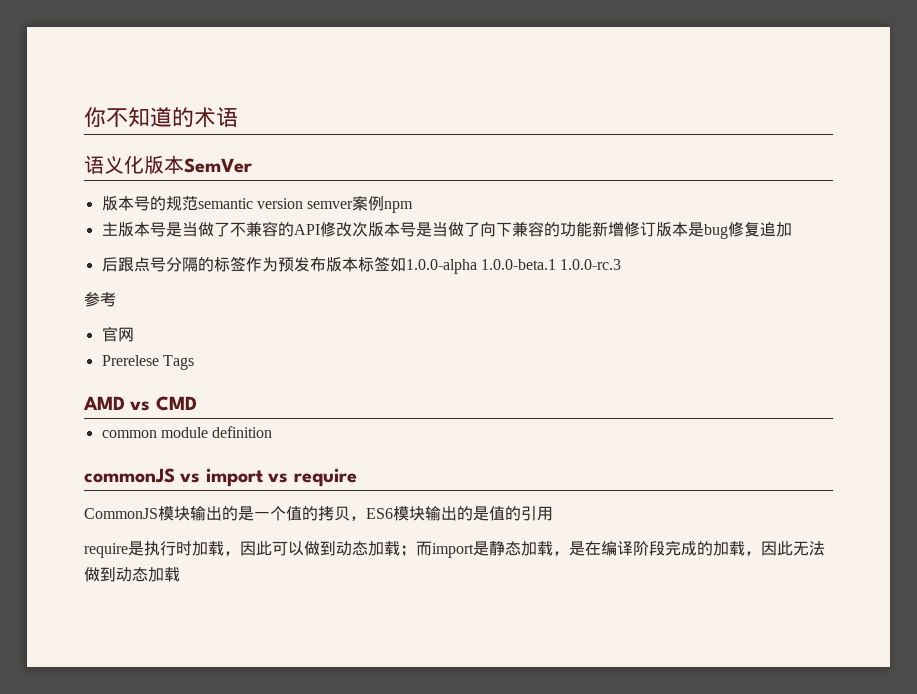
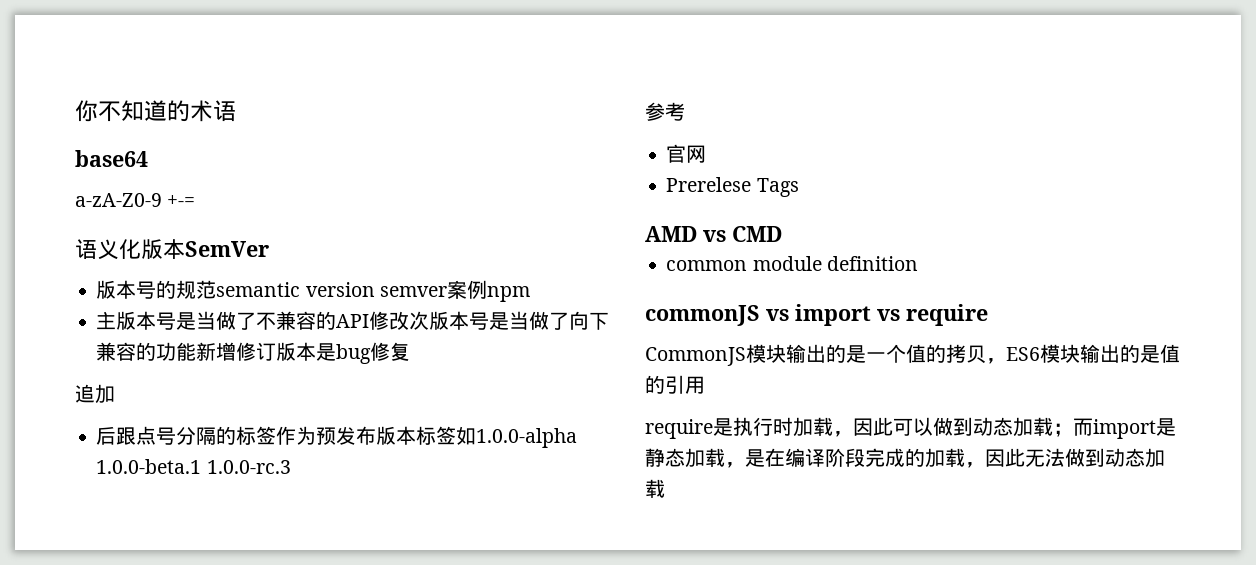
+ base64
+ a-zA-Z0-9 +-=
- 主版本号是当做了不兼容的API修改次版本号是当做了向下兼容的功能新增修订版本是bug修复追加
+ 主版本号是当做了不兼容的API修改次版本号是当做了向下兼容的功能新增修订版本是bug修复
+ 追加

